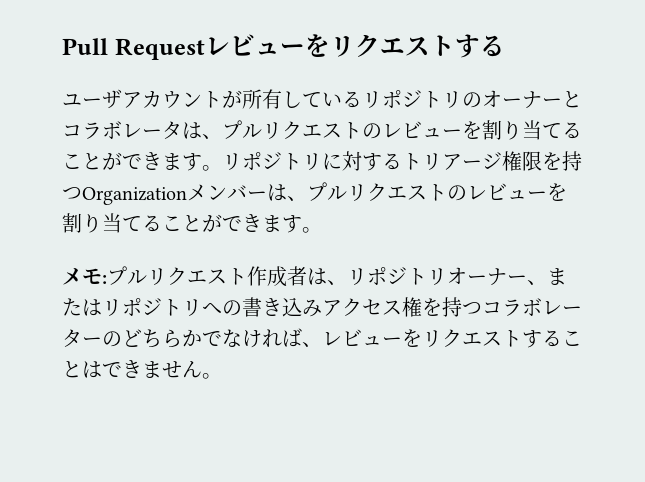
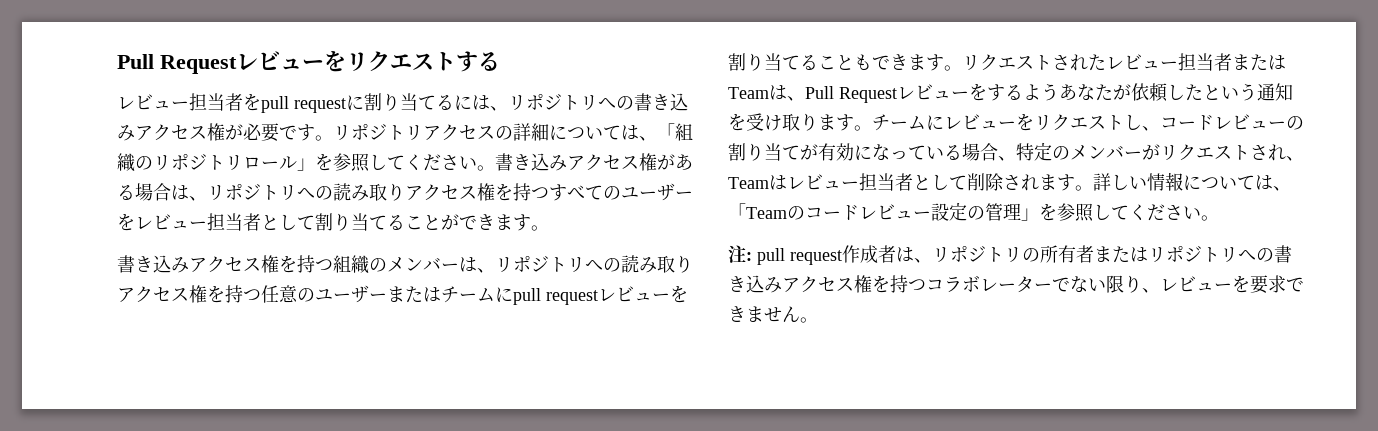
- ユーザアカウントが所有しているリポジトリのオーナーとコラボレータは、プルリクエストのレビューを割り当てることができます。リポジトリに対するトリアージ権限を持つOrganizationメンバーは、プルリクエストのレビューを割り当てることができます。
+ レビュー担当者をpull requestに割り当てるには、リポジトリへの書き込みアクセス権が必要です。リポジトリアクセスの詳細については、「組織のリポジトリロール」を参照してください。書き込みアクセス権がある場合は、リポジトリへの読み取りアクセス権を持つすべてのユーザーをレビュー担当者として割り当てることができます。
- メモ:プルリクエスト作成者は、リポジトリオーナー、またはリポジトリへの書き込みアクセス権を持つコラボレーターのどちらかでなければ、レビューをリクエストすることはできません。
+ 書き込みアクセス権を持つ組織のメンバーは、リポジトリへの読み取りアクセス権を持つ任意のユーザーまたはチームにpull requestレビューを割り当てることもできます。リクエストされたレビュー担当者またはTeamは、Pull Requestレビューをするようあなたが依頼したという通知を受け取ります。チームにレビューをリクエストし、コードレビューの割り当てが有効になっている場合、特定のメンバーがリクエストされ、Teamはレビュー担当者として削除されます。詳しい情報については、「Teamのコードレビュー設定の管理」を参照してください。
+ 注: pull request作成者は、リポジトリの所有者またはリポジトリへの書き込みアクセス権を持つコラボレーターでない限り、レビューを要求できません。

